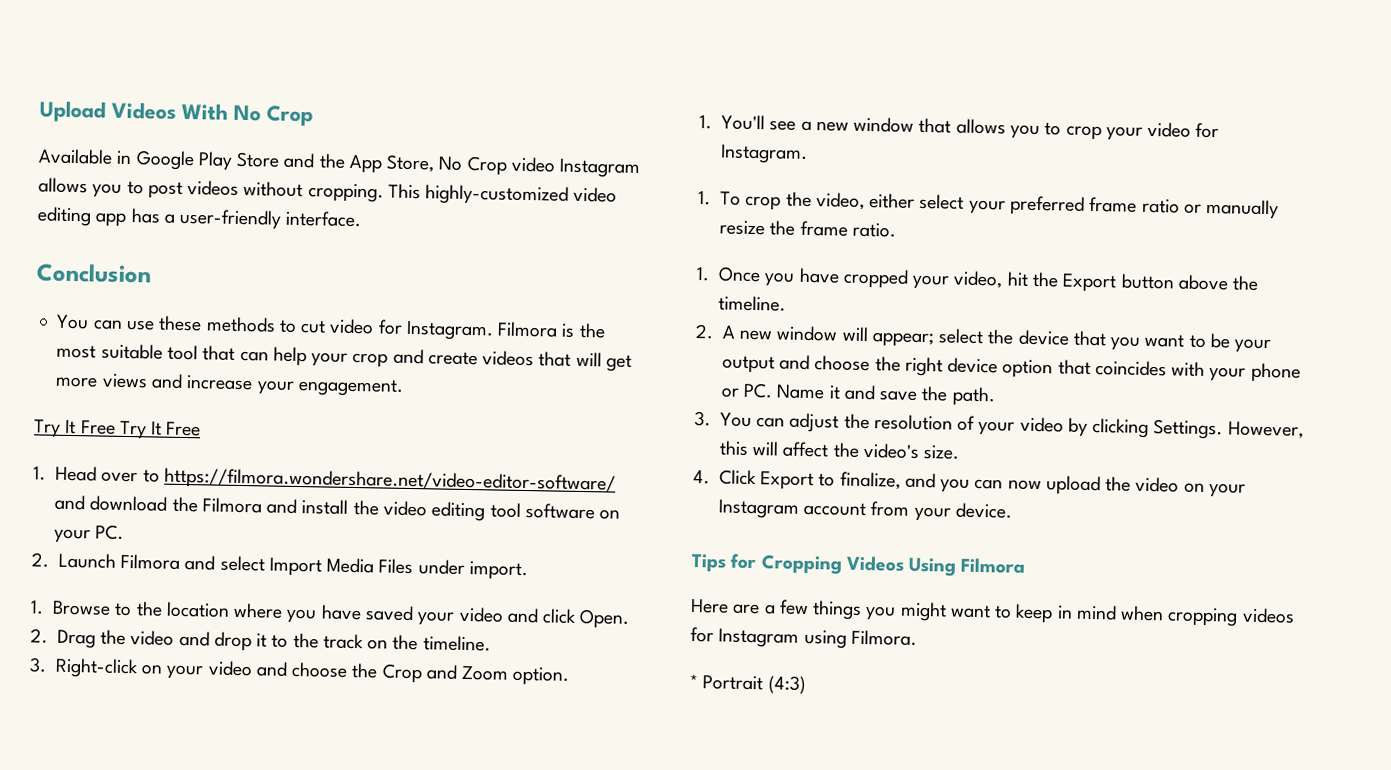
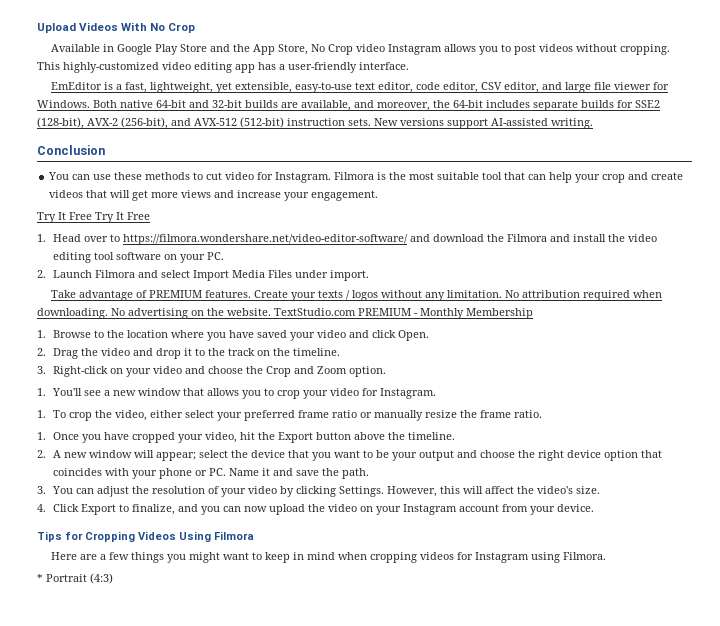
+ EmEditor is a fast, lightweight, yet extensible, easy-to-use text editor, code editor, CSV editor, and large file viewer for Windows. Both native 64-bit and 32-bit builds are available, and moreover, the 64-bit includes separate builds for SSE2 (128-bit), AVX-2 (256-bit), and AVX-512 (512-bit) instruction sets. New versions support AI-assisted writing.
+ Take advantage of PREMIUM features. Create your texts / logos without any limitation. No attribution required when downloading. No advertising on the website. TextStudio.com PREMIUM - Monthly Membership

